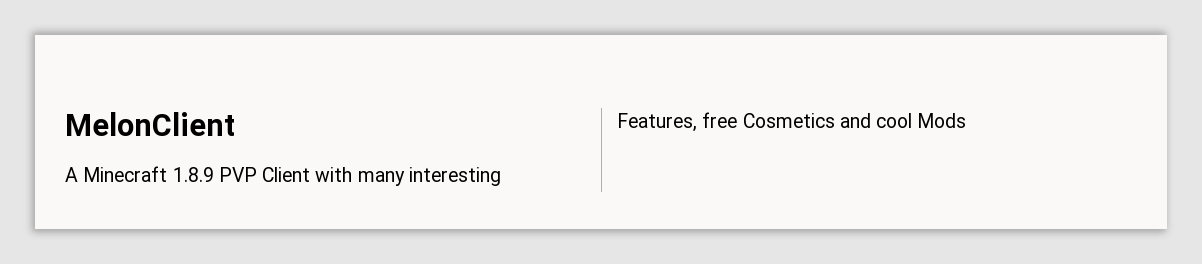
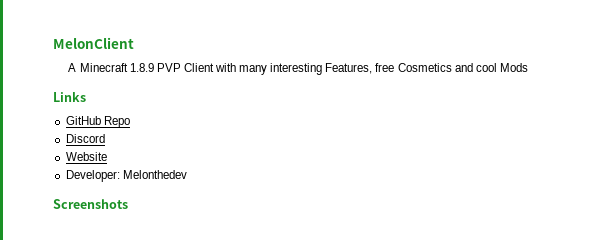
+ Links
+ GitHub Repo
+ Discord
+ Website
+ Developer: Melonthedev
+ Screenshots

